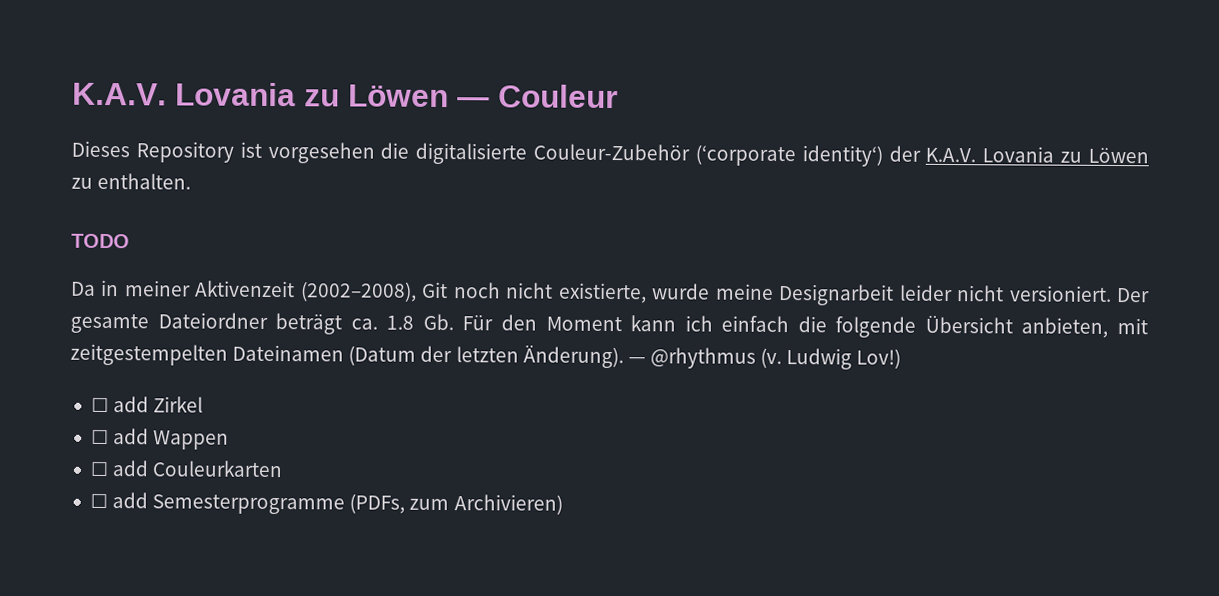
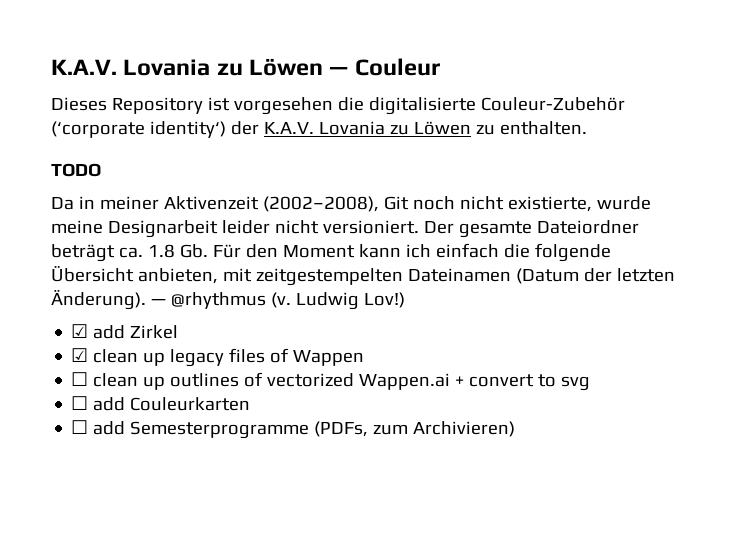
- ☐ add Zirkel
+ ☑ add Zirkel
- ☐ add Wappen
+ ☑ clean up legacy files of Wappen
+ ☐ clean up outlines of vectorized Wappen.ai + convert to svg

